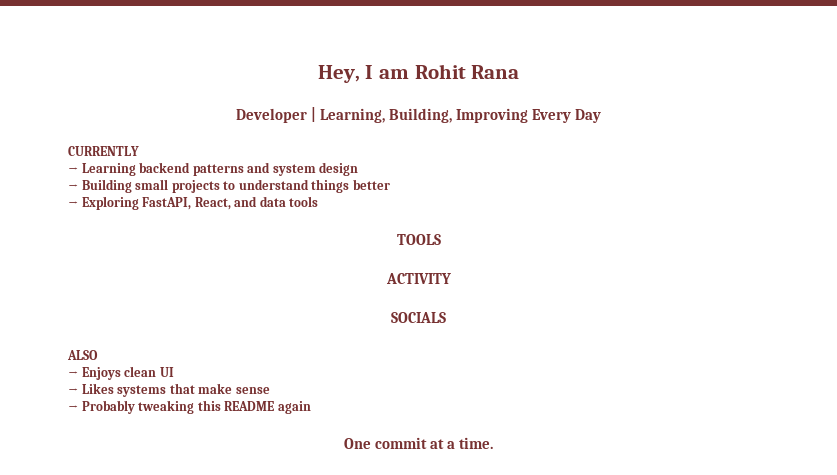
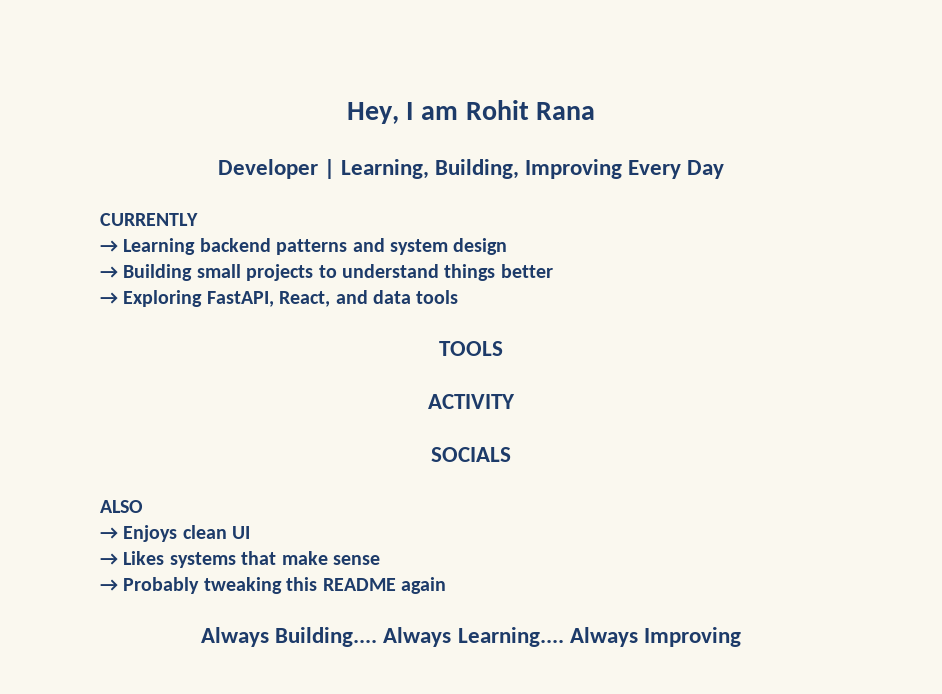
- One commit at a time.
+ Always Building.... Always Learning.... Always Improving

